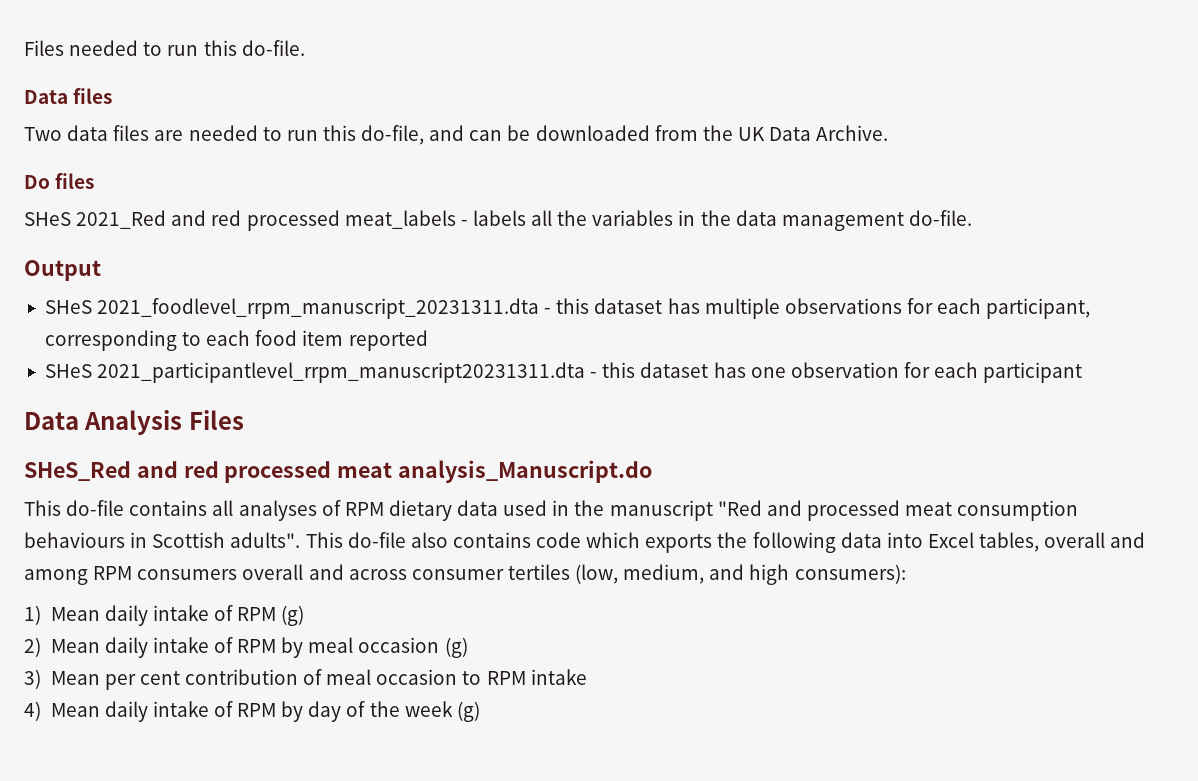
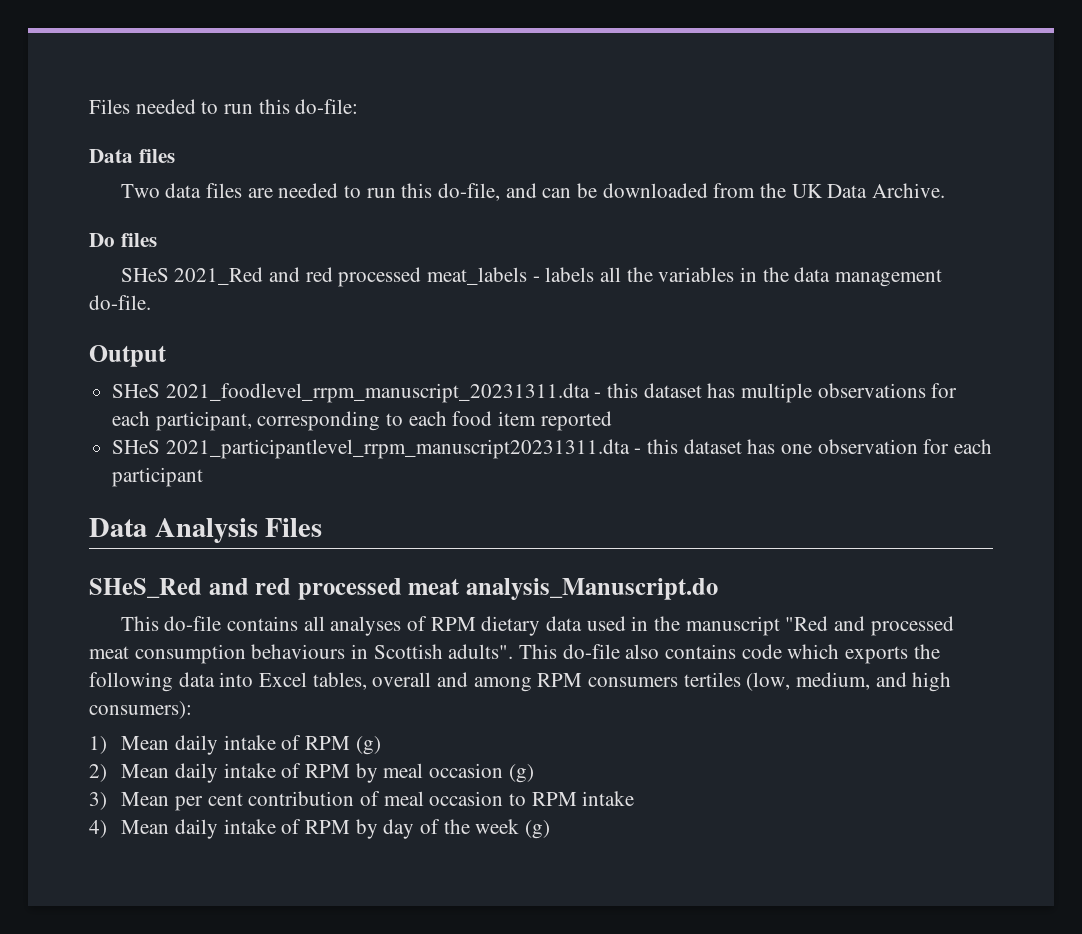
- Files needed to run this do-file.
+ Files needed to run this do-file:
- This do-file also contains code which exports the following data into Excel tables, overall and among RPM consumers overall and across consumer tertiles (low, medium, and high consumers):
+ This do-file also contains code which exports the following data into Excel tables, overall and among RPM consumers tertiles (low, medium, and high consumers):

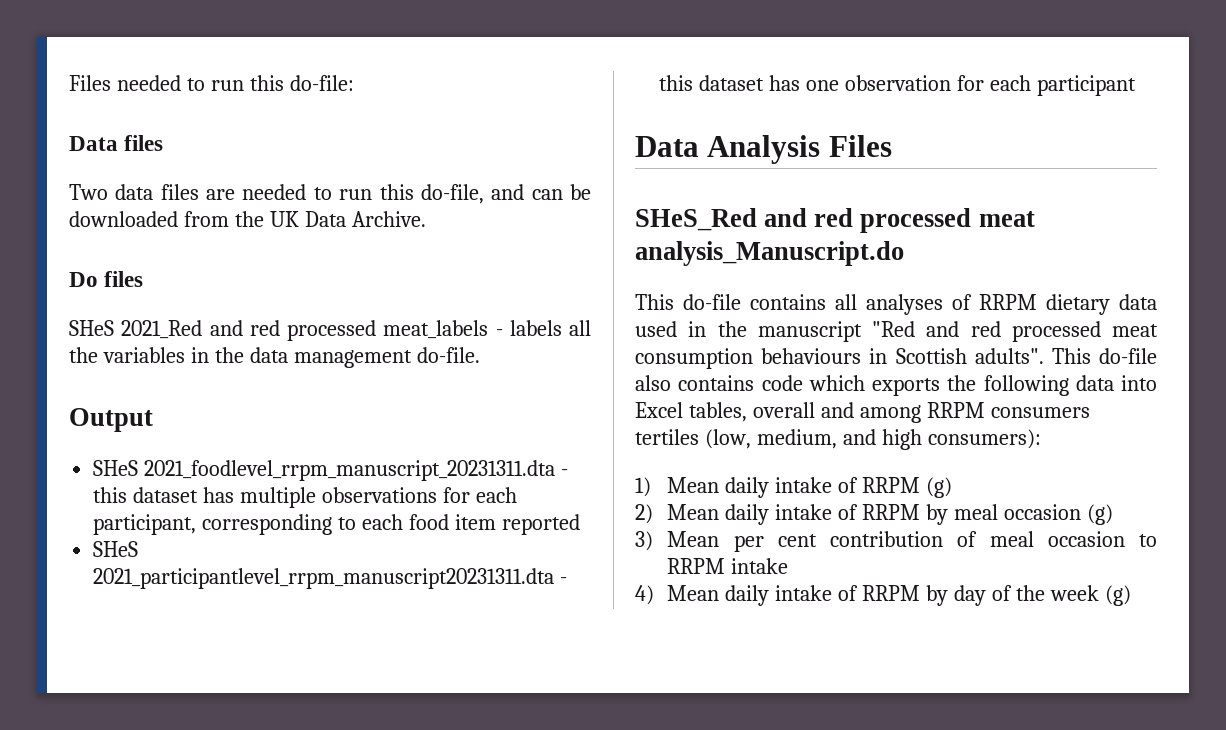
- This do-file contains all analyses of RPM dietary data used in the manuscript "Red and processed meat consumption behaviours in Scottish adults".
+ This do-file contains all analyses of RRPM dietary data used in the manuscript "Red and red processed meat consumption behaviours in Scottish adults".
- This do-file also contains code which exports the following data into Excel tables, overall and among RPM consumers tertiles (low, medium, and high consumers):
+ This do-file also contains code which exports the following data into Excel tables, overall and among RRPM consumers tertiles (low, medium, and high consumers):
- 1) Mean daily intake of RPM (g)
+ 1) Mean daily intake of RRPM (g)
- 2) Mean daily intake of RPM by meal occasion (g)
+ 2) Mean daily intake of RRPM by meal occasion (g)
- 3) Mean per cent contribution of meal occasion to RPM intake
+ 3) Mean per cent contribution of meal occasion to RRPM intake
- 4) Mean daily intake of RPM by day of the week (g)
+ 4) Mean daily intake of RRPM by day of the week (g)

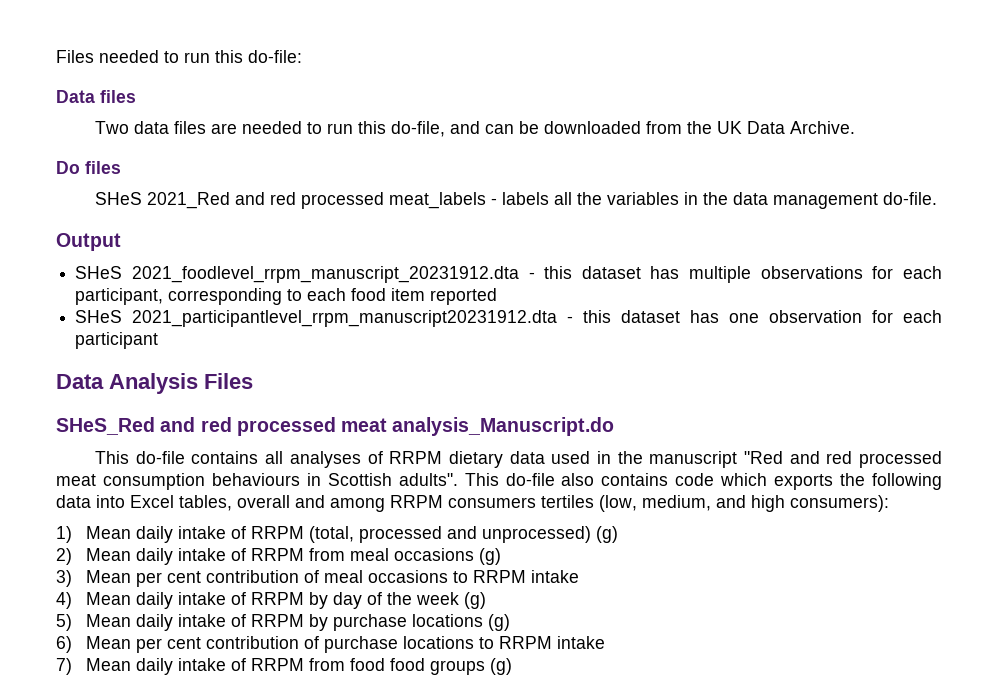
- SHeS 2021_foodlevel_rrpm_manuscript_20231311.dta - this dataset has multiple observations for each participant, corresponding to each food item reported
+ SHeS 2021_foodlevel_rrpm_manuscript_20231912.dta - this dataset has multiple observations for each participant, corresponding to each food item reported
- SHeS 2021_participantlevel_rrpm_manuscript20231311.dta - this dataset has one observation for each participant
+ SHeS 2021_participantlevel_rrpm_manuscript20231912.dta - this dataset has one observation for each participant
- 1) Mean daily intake of RRPM (g)
+ 1) Mean daily intake of RRPM (total, processed and unprocessed) (g)
- 2) Mean daily intake of RRPM by meal occasion (g)
+ 2) Mean daily intake of RRPM from meal occasions (g)
- 3) Mean per cent contribution of meal occasion to RRPM intake
+ 3) Mean per cent contribution of meal occasions to RRPM intake
+ 5) Mean daily intake of RRPM by purchase locations (g)
+ 6) Mean per cent contribution of purchase locations to RRPM intake
+ 7) Mean daily intake of RRPM from food food groups (g)

